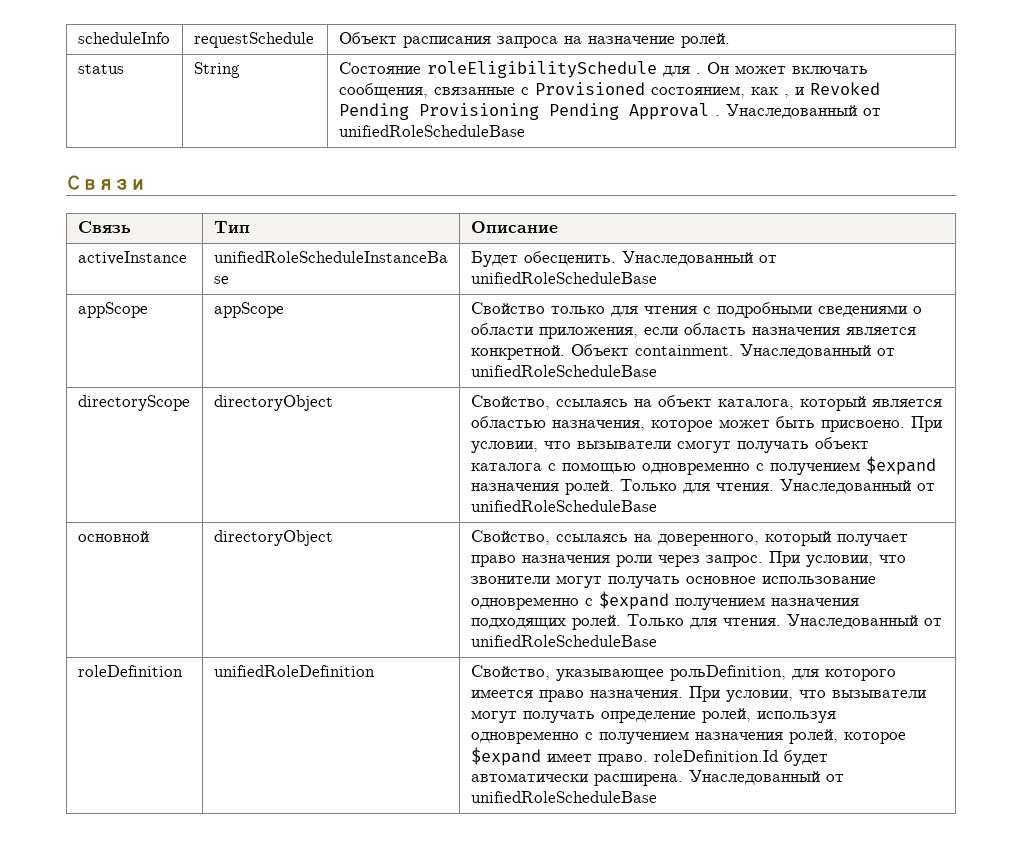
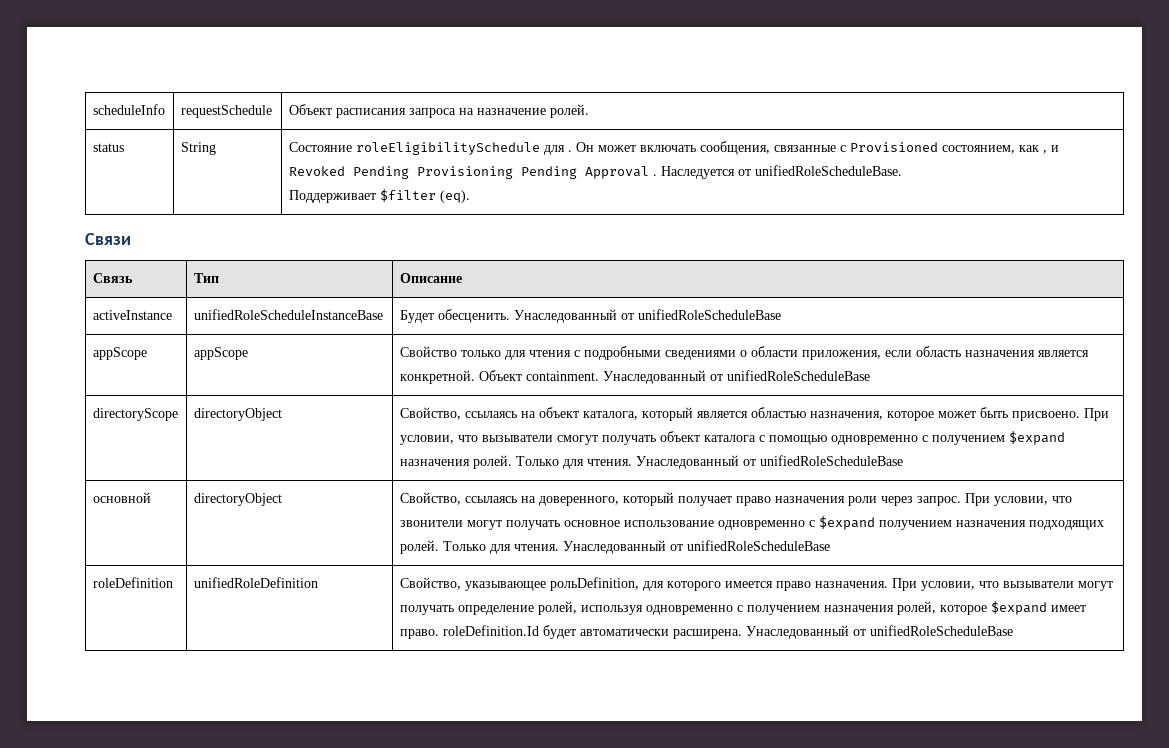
- status | String | Состояние roleEligibilitySchedule для . Он может включать сообщения, связанные с Provisioned состоянием, как , и Revoked Pending Provisioning Pending Approval . Унаследованный от unifiedRoleScheduleBase
+ status | String | Состояние roleEligibilitySchedule для . Он может включать сообщения, связанные с Provisioned состоянием, как , и Revoked Pending Provisioning Pending Approval . Наследуется от unifiedRoleScheduleBase.
+ Поддерживает $filter (eq).

